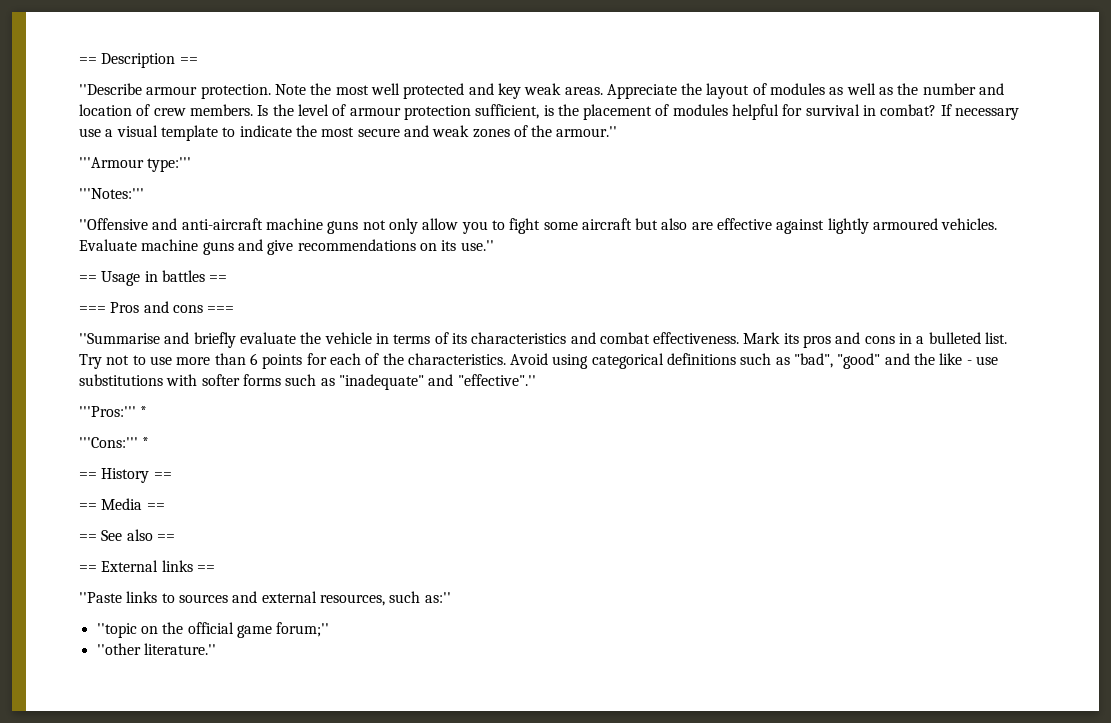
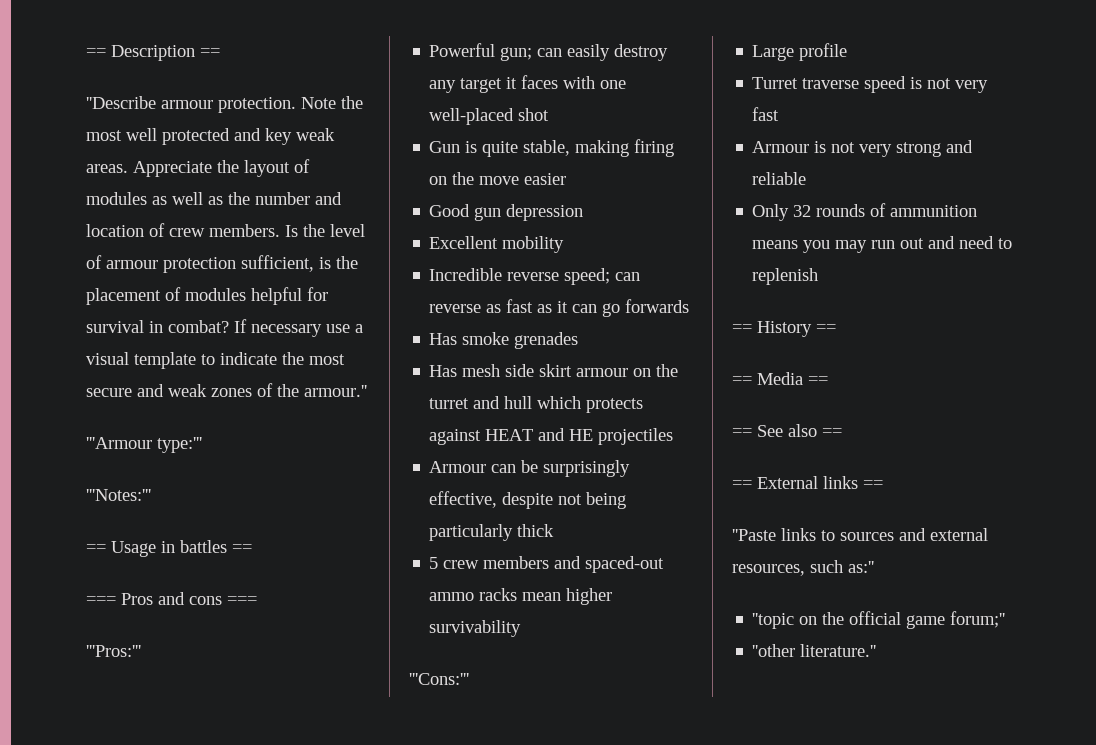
- ''Offensive and anti-aircraft machine guns not only allow you to fight some aircraft but also are effective against lightly armoured vehicles. Evaluate machine guns and give recommendations on its use.''
- ''Summarise and briefly evaluate the vehicle in terms of its characteristics and combat effectiveness. Mark its pros and cons in a bulleted list. Try not to use more than 6 points for each of the characteristics. Avoid using categorical definitions such as "bad", "good" and the like - use substitutions with softer forms such as "inadequate" and "effective".''
- '''Pros:''' *
- '''Cons:''' *
+ '''Pros:'''
+ Powerful gun; can easily destroy any target it faces with one well-placed shot
+ Gun is quite stable, making firing on the move easier
+ Good gun depression
+ Excellent mobility
+ Incredible reverse speed; can reverse as fast as it can go forwards
+ Has smoke grenades
+ Has mesh side skirt armour on the turret and hull which protects against HEAT and HE projectiles
+ Armour can be surprisingly effective, despite not being particularly thick
+ 5 crew members and spaced-out ammo racks mean higher survivability
+ '''Cons:'''
+ Large profile
+ Turret traverse speed is not very fast
+ Armour is not very strong and reliable
+ Only 32 rounds of ammunition means you may run out and need to replenish

